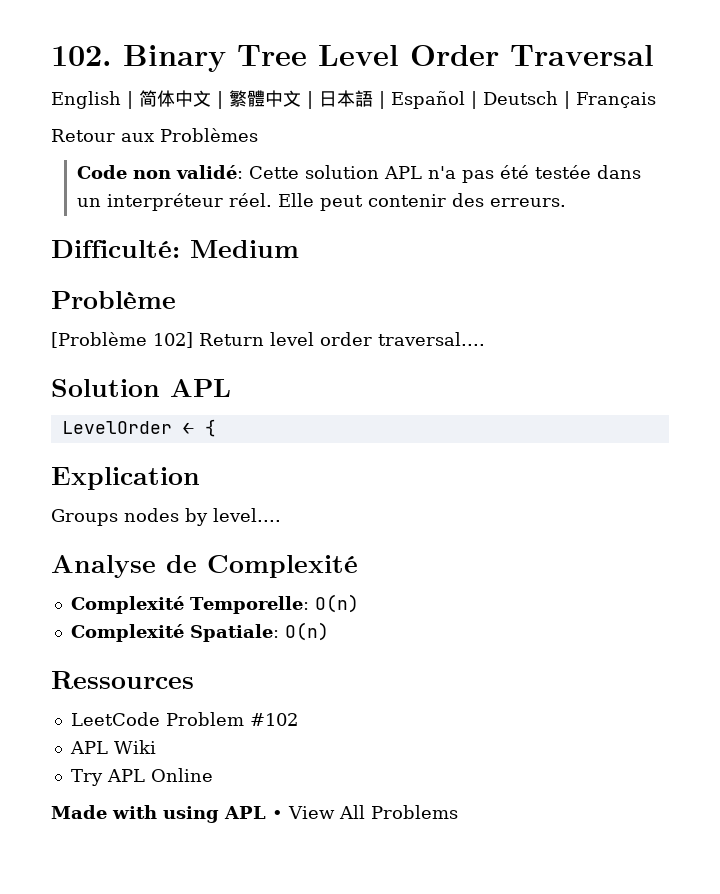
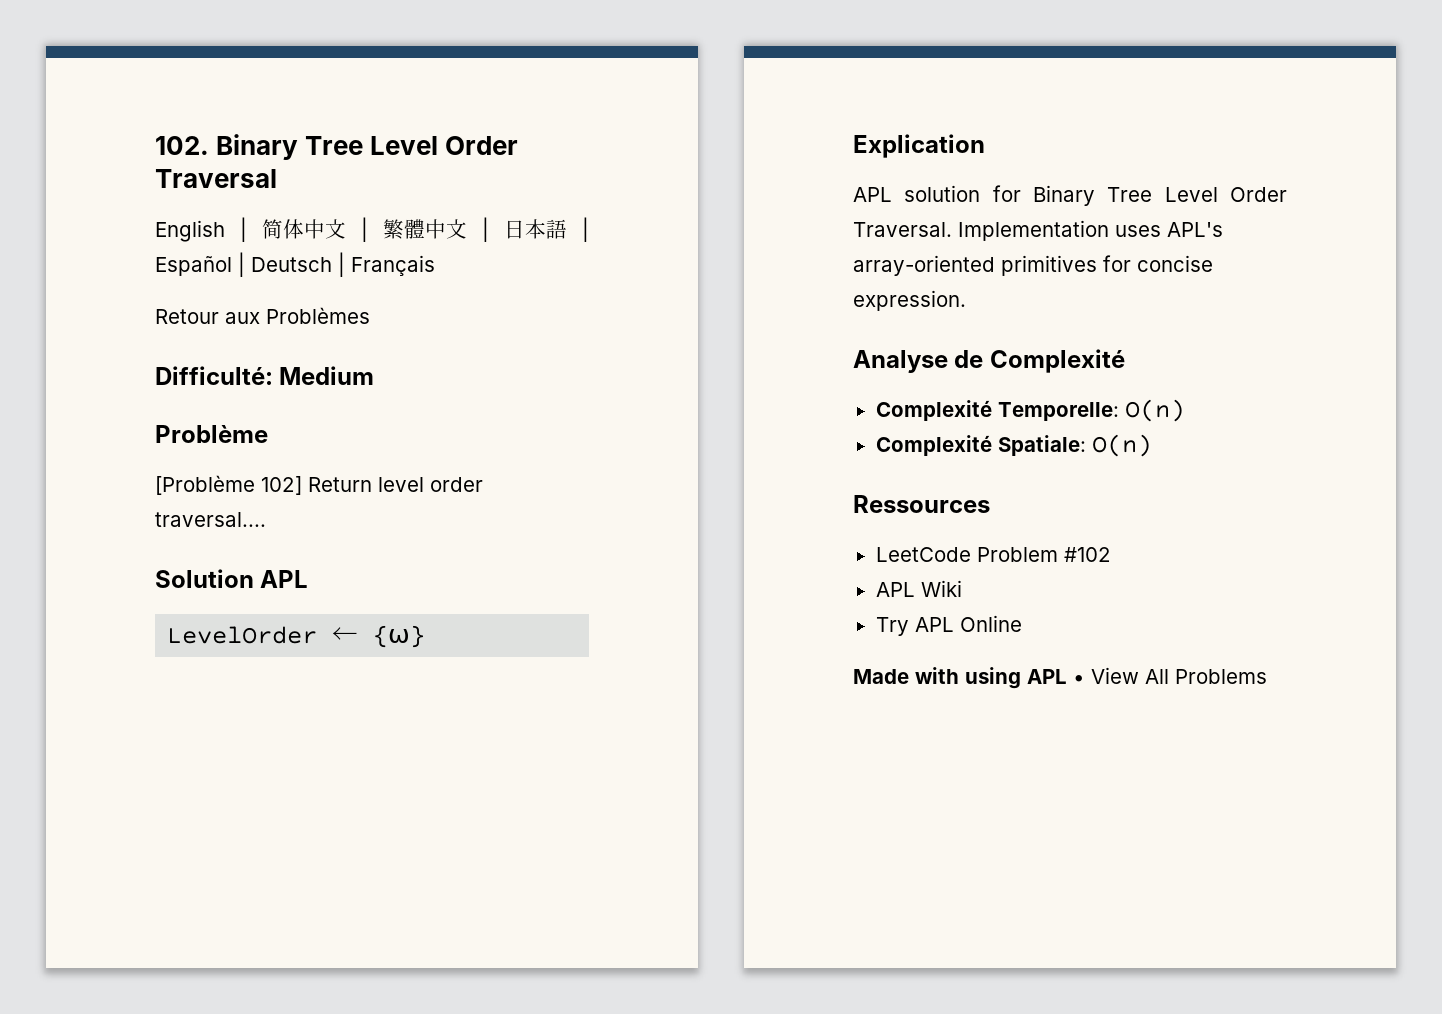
- Code non validé: Cette solution APL n'a pas été testée dans un interpréteur réel. Elle peut contenir des erreurs.
- LevelOrder ← {
+ LevelOrder ← {⍵}
- Groups nodes by level....
+ APL solution for Binary Tree Level Order Traversal. Implementation uses APL's array-oriented primitives for concise expression.

